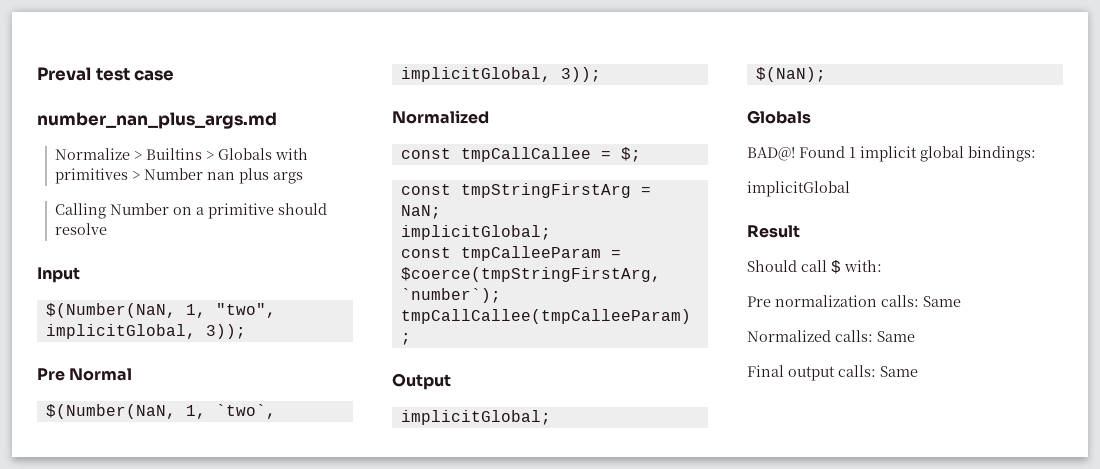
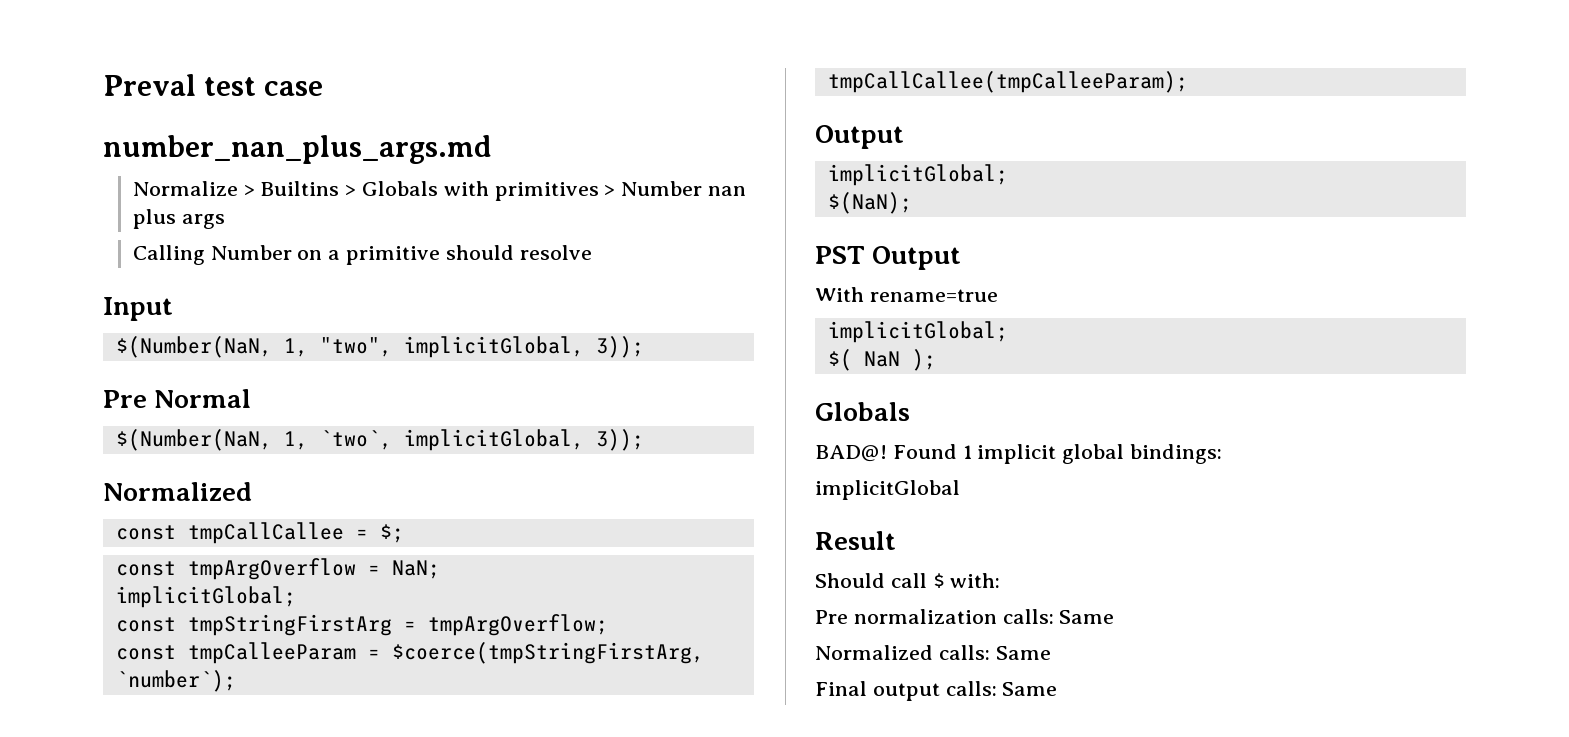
- const tmpStringFirstArg = NaN;
+ const tmpArgOverflow = NaN;
+ const tmpStringFirstArg = tmpArgOverflow;
+ PST Output
+ With rename=true
+ implicitGlobal;
+ $( NaN );

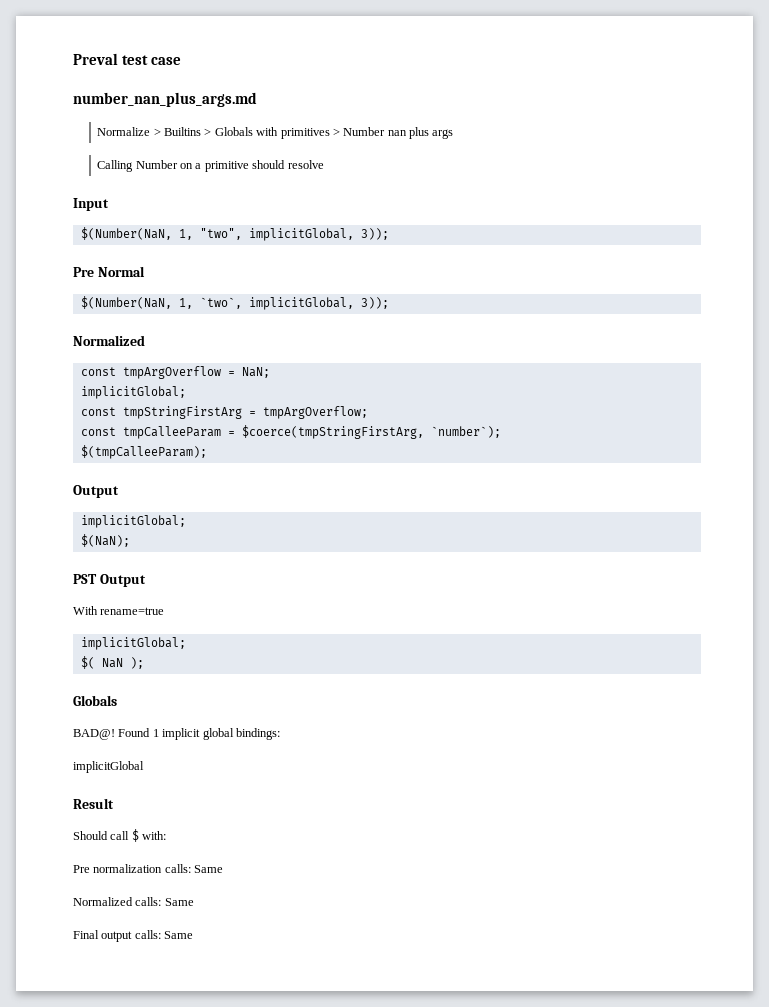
- const tmpCallCallee = $;
- tmpCallCallee(tmpCalleeParam);
+ $(tmpCalleeParam);

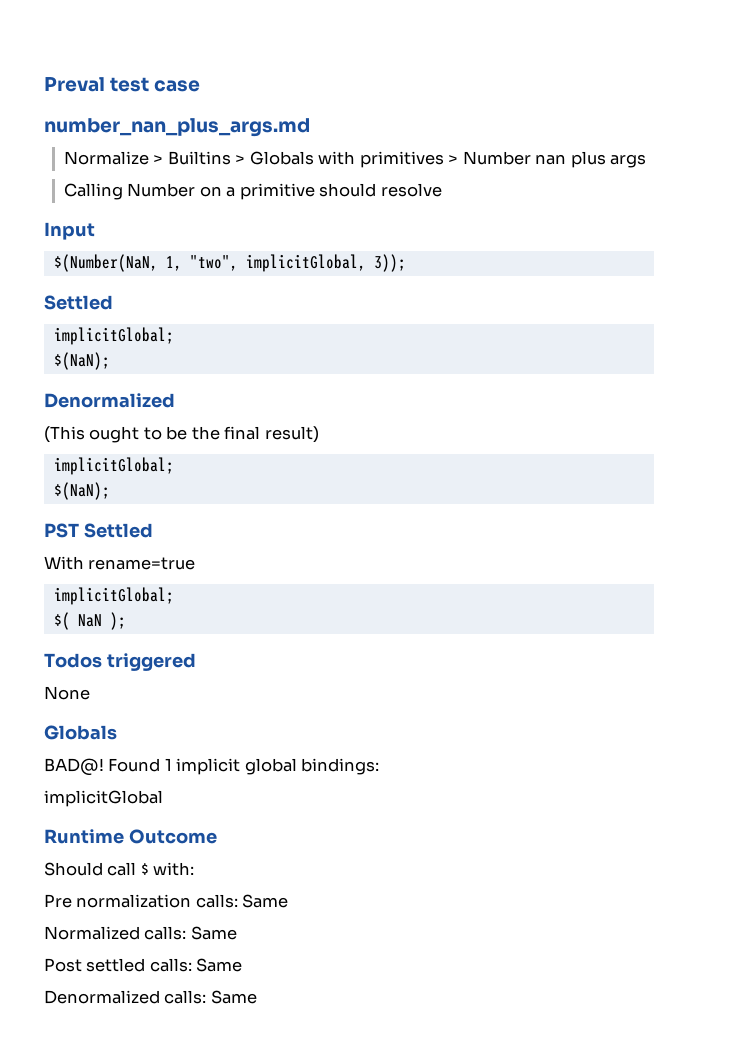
  $(Number(NaN, 1, "two", implicitGlobal, 3));
- Pre Normal
- $(Number(NaN, 1, `two`, implicitGlobal, 3));
- Normalized
- const tmpArgOverflow = NaN;
+ Settled
  implicitGlobal;
- const tmpStringFirstArg = tmpArgOverflow;
- const tmpCalleeParam = $coerce(tmpStringFirstArg, `number`);
- $(tmpCalleeParam);
- Output
+ $(NaN);
+ Denormalized
+ (This ought to be the final result)
- PST Output
+ PST Settled
+ Todos triggered
+ None
- Result
+ Runtime Outcome
- Final output calls: Same
+ Post settled calls: Same
+ Denormalized calls: Same

